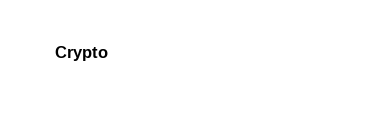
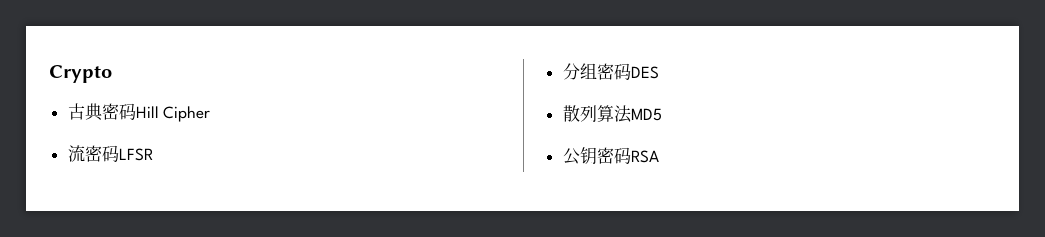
+ 古典密码Hill Cipher
+ 流密码LFSR
+ 分组密码DES
+ 散列算法MD5
+ 公钥密码RSA

